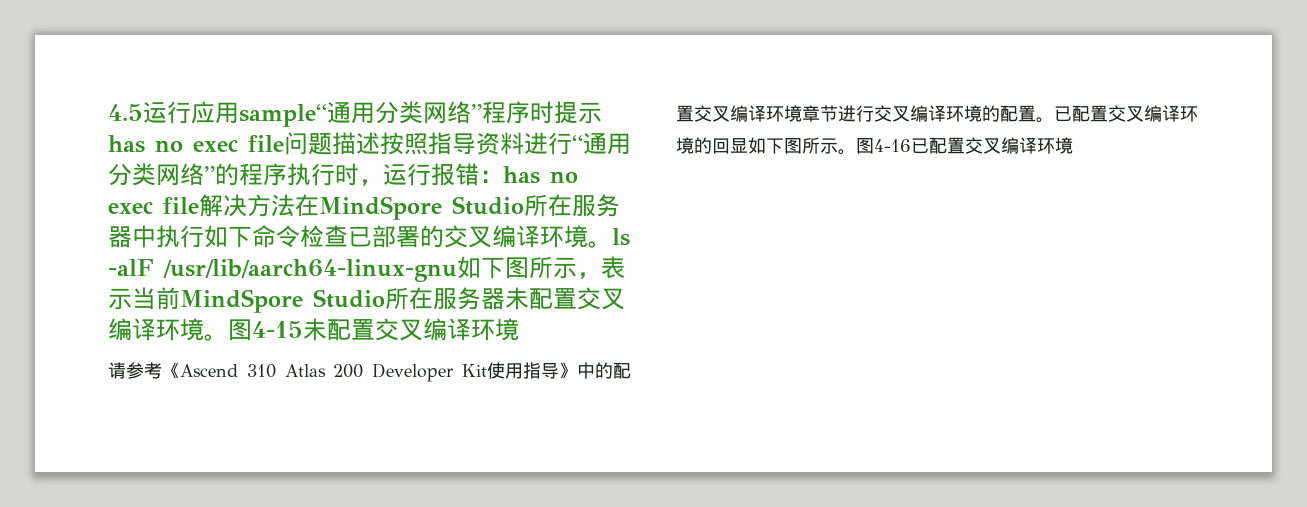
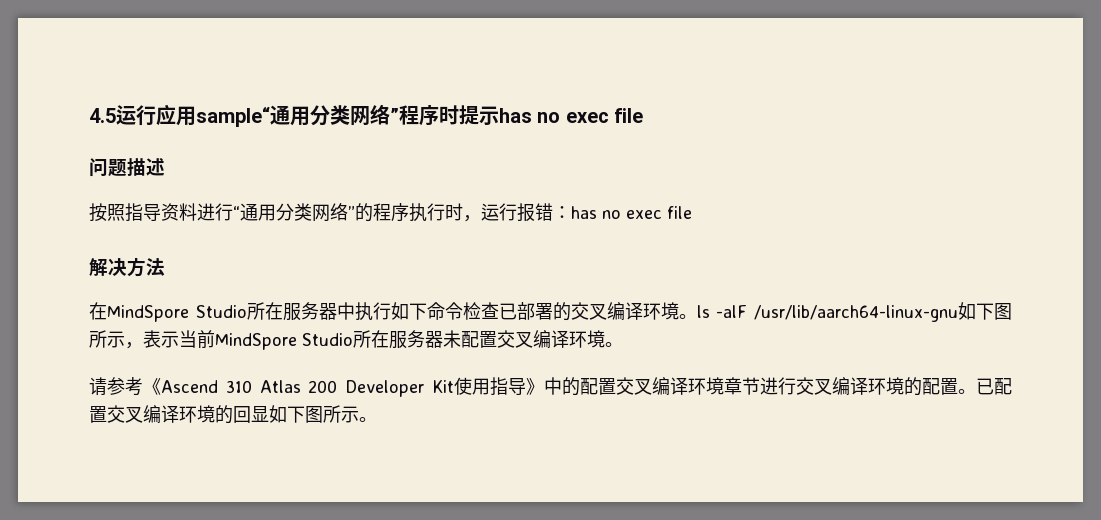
- 4.5运行应用sample“通用分类网络”程序时提示has no exec file问题描述按照指导资料进行“通用分类网络”的程序执行时，运行报错：has no exec file解决方法在MindSpore Studio所在服务器中执行如下命令检查已部署的交叉编译环境。ls -alF /usr/lib/aarch64-linux-gnu如下图所示，表示当前MindSpore Studio所在服务器未配置交叉编译环境。图4-15未配置交叉编译环境
+ 4.5运行应用sample“通用分类网络”程序时提示has no exec file
+ 问题描述
+ 按照指导资料进行“通用分类网络”的程序执行时，运行报错：has no exec file
+ 解决方法
+ 在MindSpore Studio所在服务器中执行如下命令检查已部署的交叉编译环境。ls -alF /usr/lib/aarch64-linux-gnu如下图所示，表示当前MindSpore Studio所在服务器未配置交叉编译环境。
- 图4-16已配置交叉编译环境

